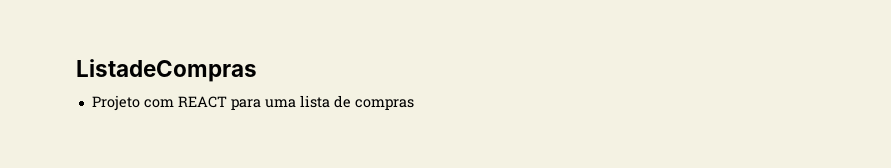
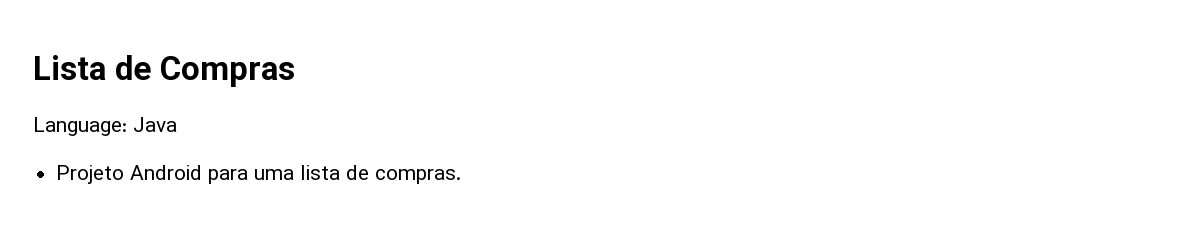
- ListadeCompras
+ Lista de Compras
+ Language: Java
- Projeto com REACT para uma lista de compras
+ Projeto Android para uma lista de compras.

